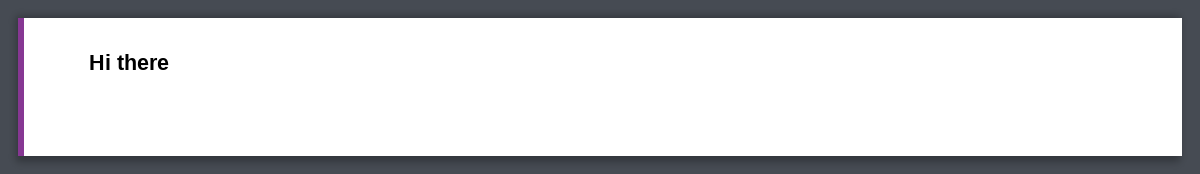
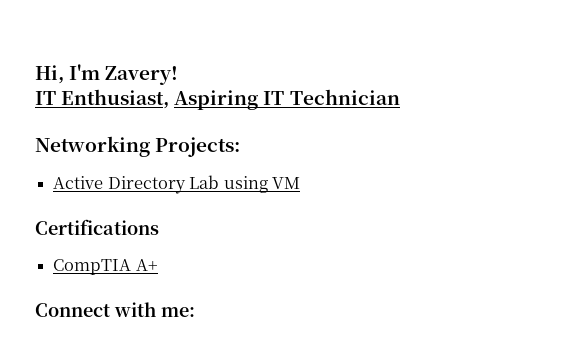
- Hi there
+ Hi, I'm Zavery!
+ IT Enthusiast, Aspiring IT Technician
+ Networking Projects:
+ Active Directory Lab using VM
+ Certifications
+ CompTIA A+
+ Connect with me:

